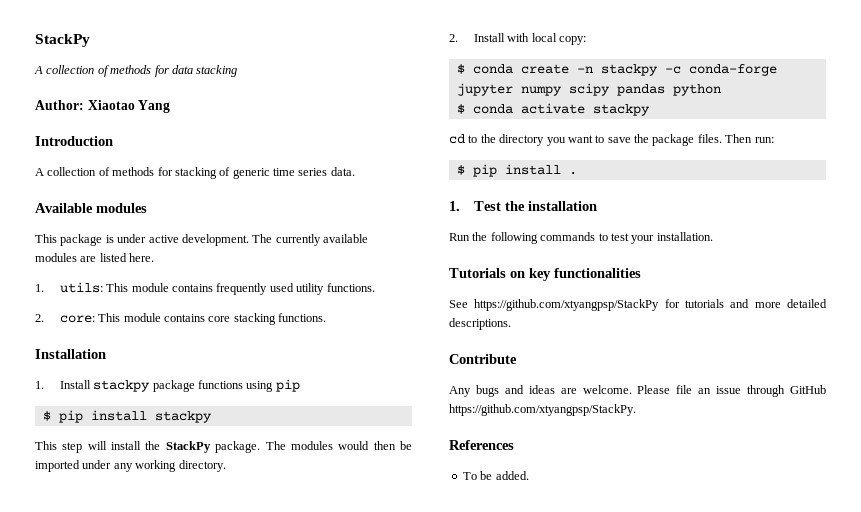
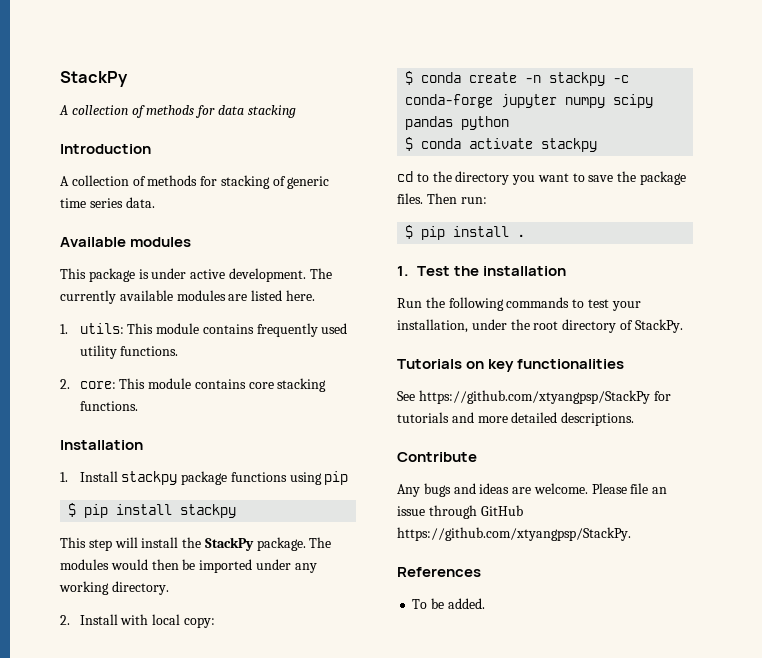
- Author: Xiaotao Yang
- Run the following commands to test your installation.
+ Run the following commands to test your installation, under the root directory of StackPy.

